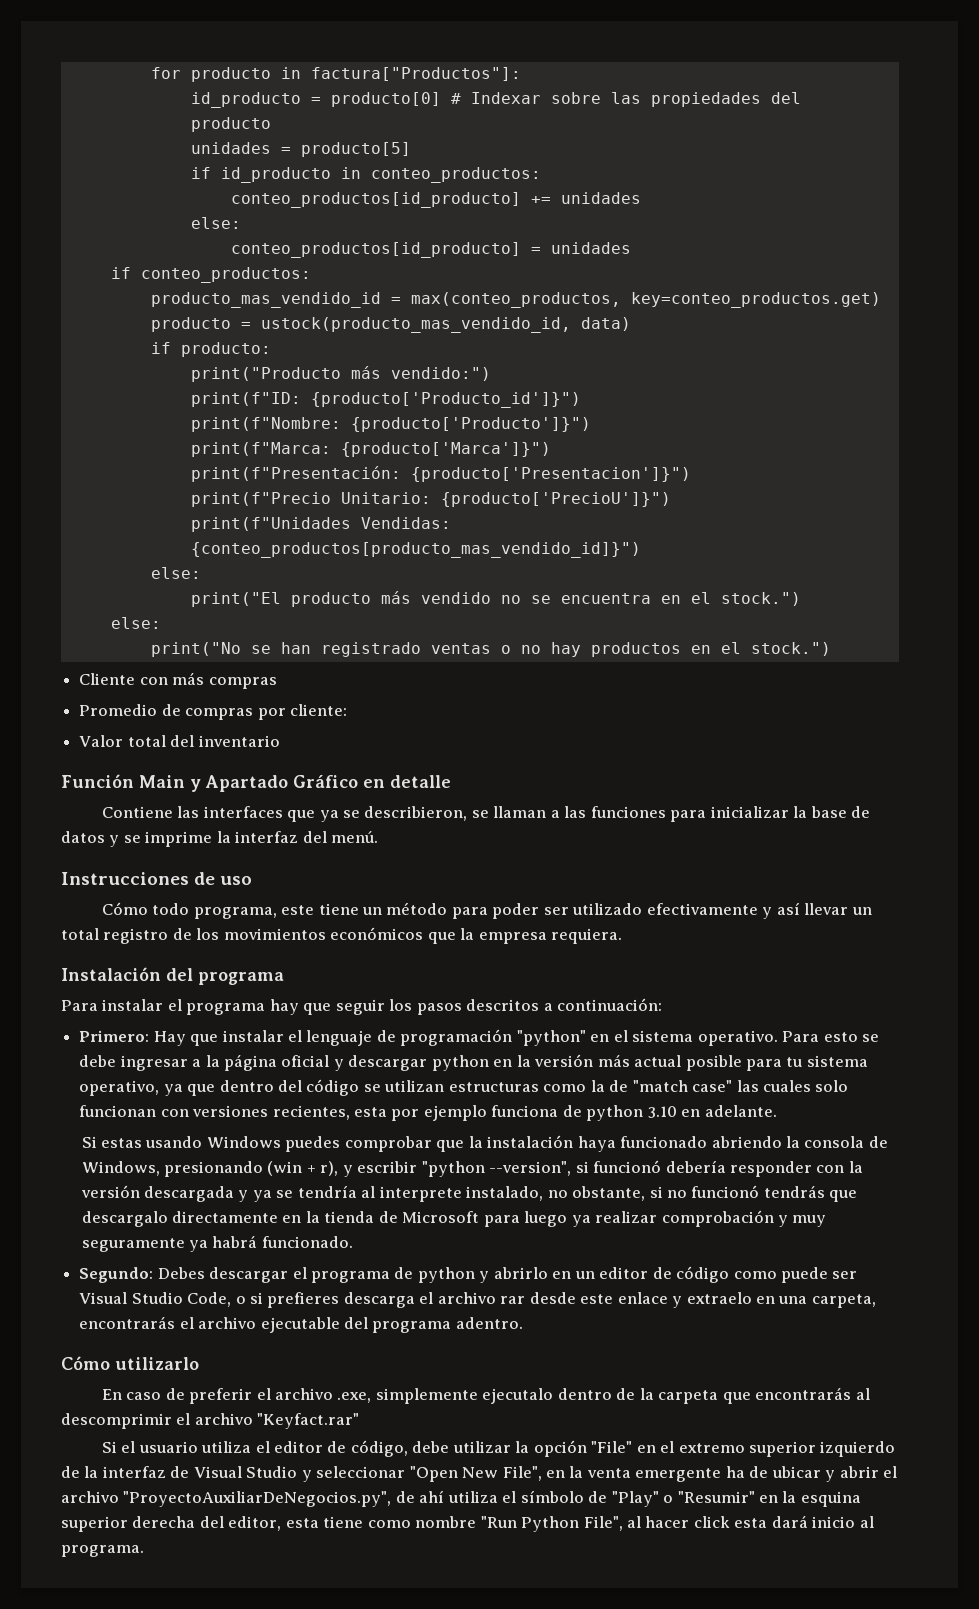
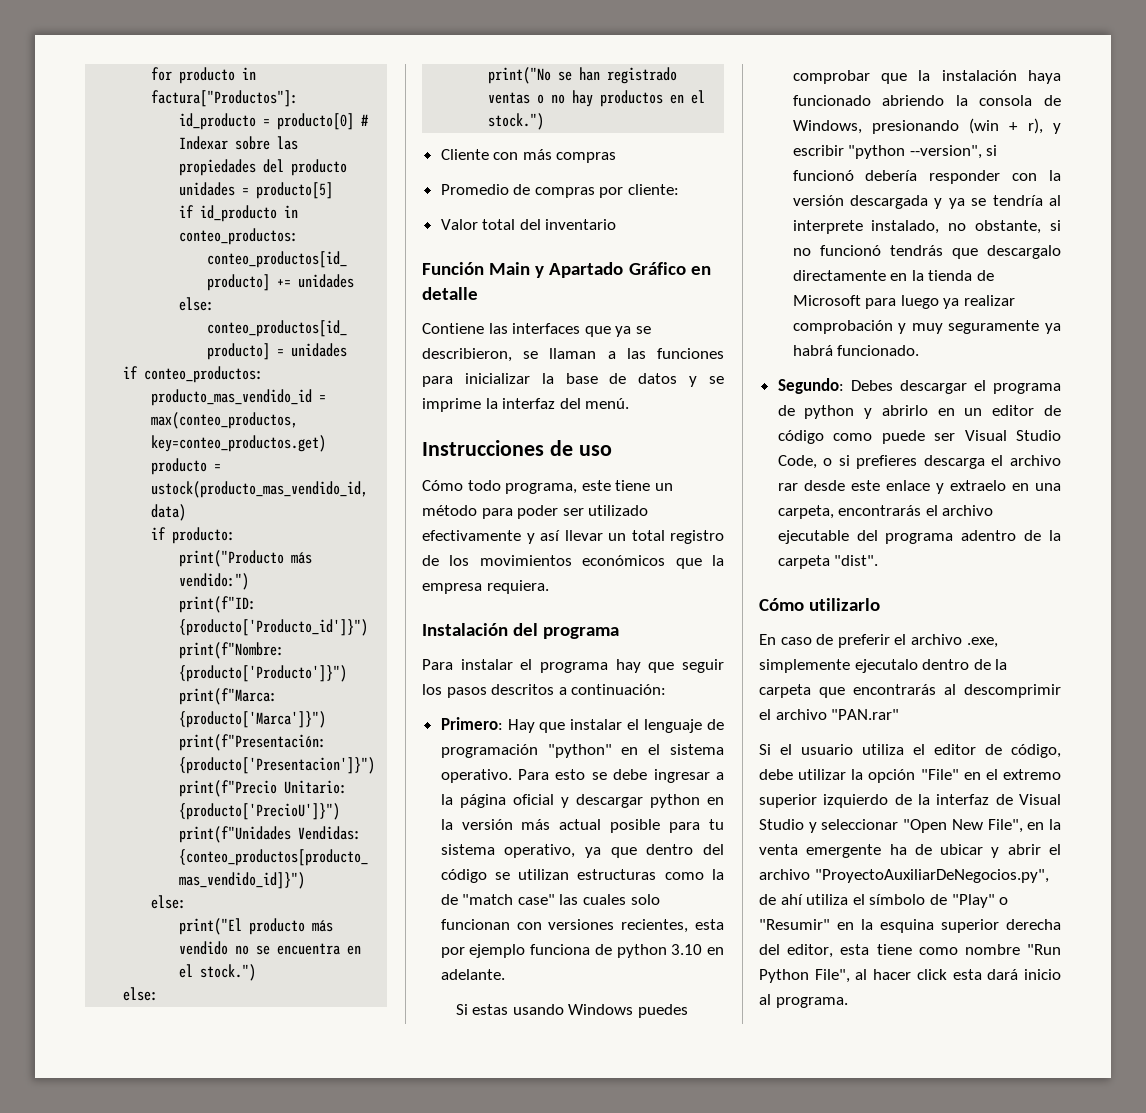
- Segundo: Debes descargar el programa de python y abrirlo en un editor de código como puede ser Visual Studio Code, o si prefieres descarga el archivo rar desde este enlace y extraelo en una carpeta, encontrarás el archivo ejecutable del programa adentro.
+ Segundo: Debes descargar el programa de python y abrirlo en un editor de código como puede ser Visual Studio Code, o si prefieres descarga el archivo rar desde este enlace y extraelo en una carpeta, encontrarás el archivo ejecutable del programa adentro de la carpeta "dist".
- En caso de preferir el archivo .exe, simplemente ejecutalo dentro de la carpeta que encontrarás al descomprimir el archivo "Keyfact.rar"
+ En caso de preferir el archivo .exe, simplemente ejecutalo dentro de la carpeta que encontrarás al descomprimir el archivo "PAN.rar"

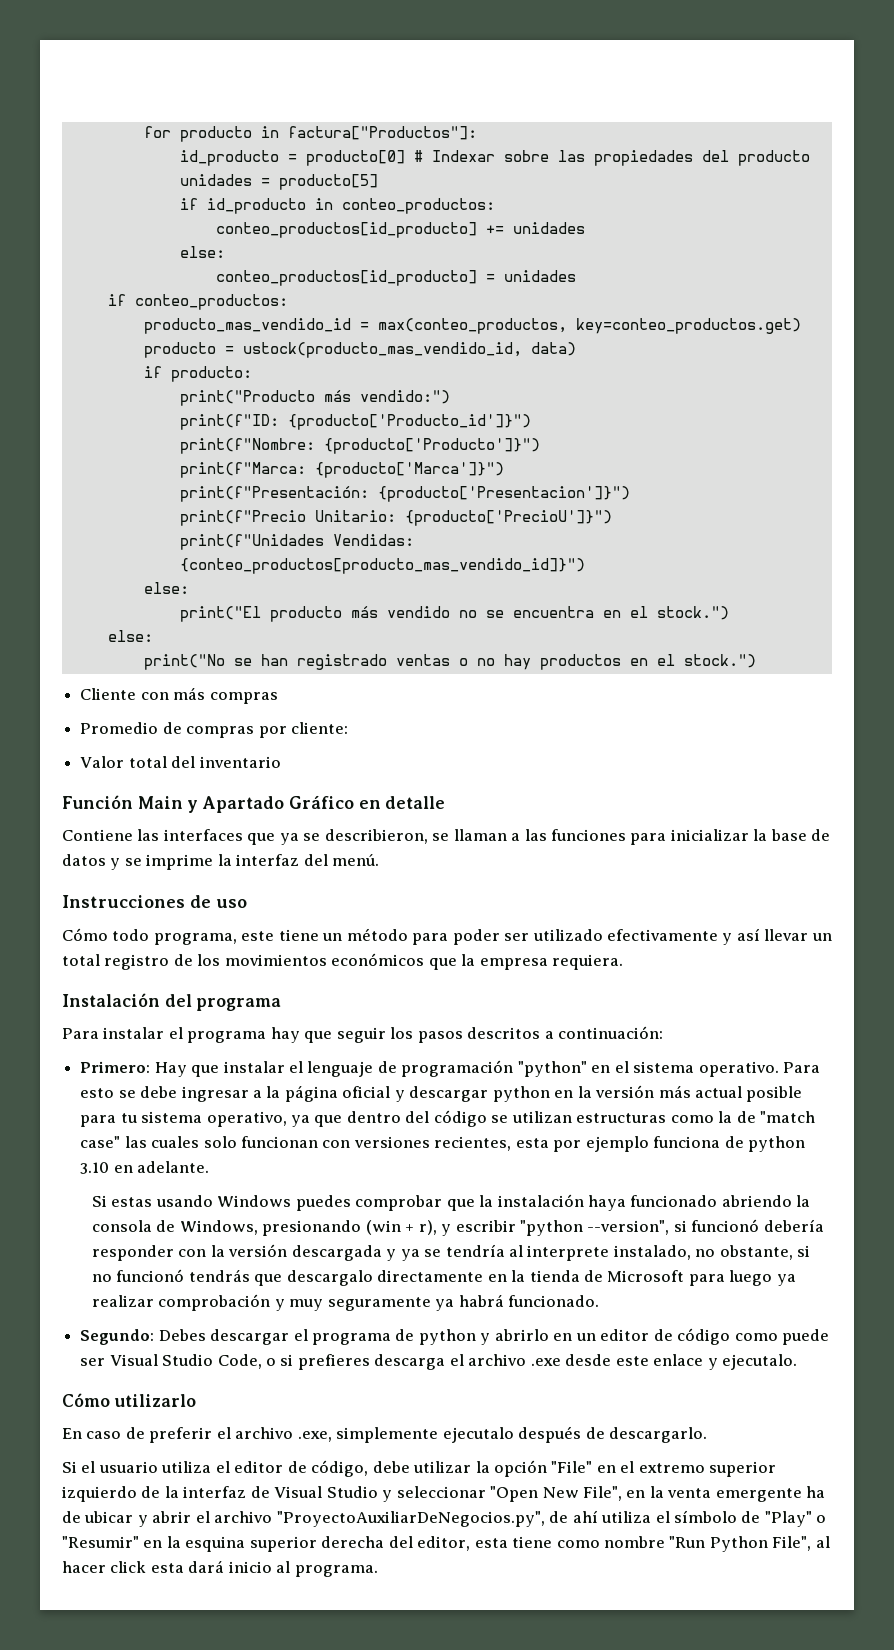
- Segundo: Debes descargar el programa de python y abrirlo en un editor de código como puede ser Visual Studio Code, o si prefieres descarga el archivo rar desde este enlace y extraelo en una carpeta, encontrarás el archivo ejecutable del programa adentro de la carpeta "dist".
+ Segundo: Debes descargar el programa de python y abrirlo en un editor de código como puede ser Visual Studio Code, o si prefieres descarga el archivo .exe desde este enlace y ejecutalo.
- En caso de preferir el archivo .exe, simplemente ejecutalo dentro de la carpeta que encontrarás al descomprimir el archivo "PAN.rar"
+ En caso de preferir el archivo .exe, simplemente ejecutalo después de descargarlo.

